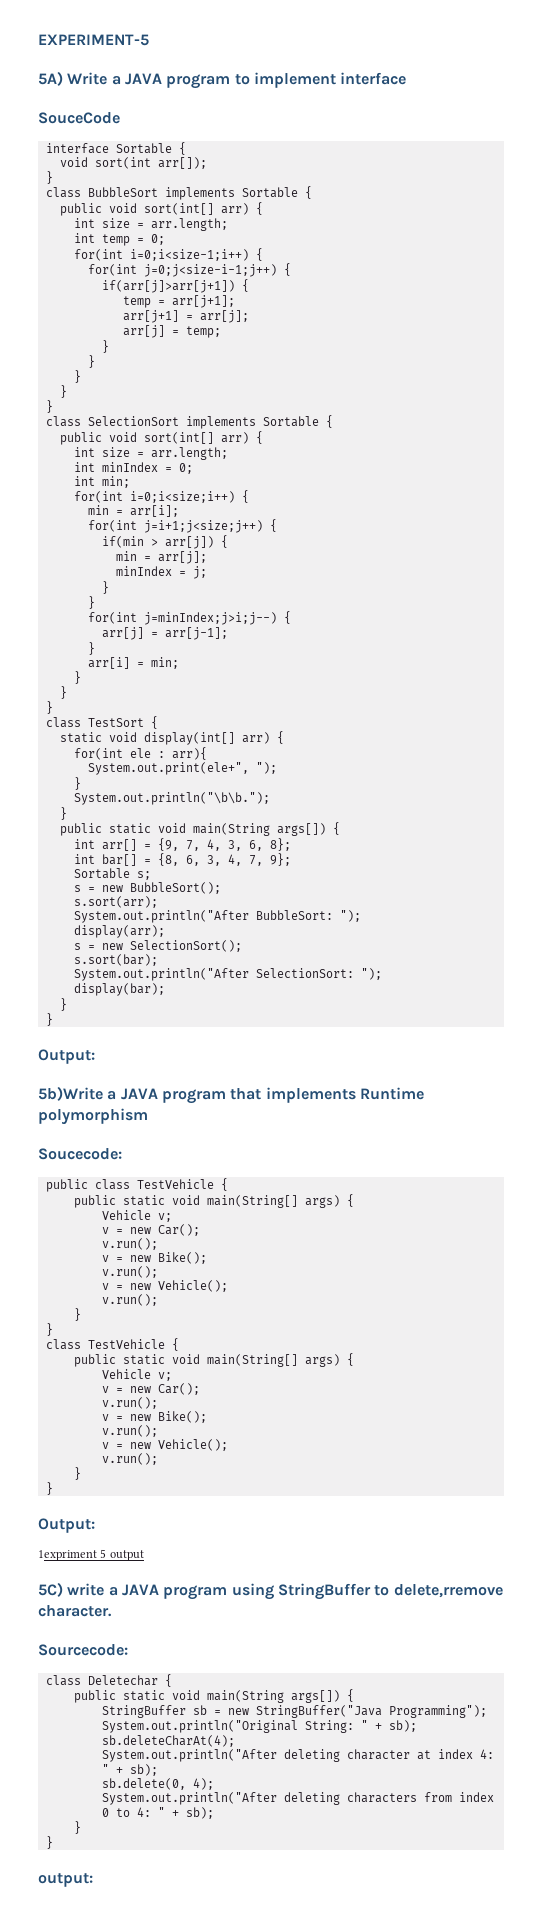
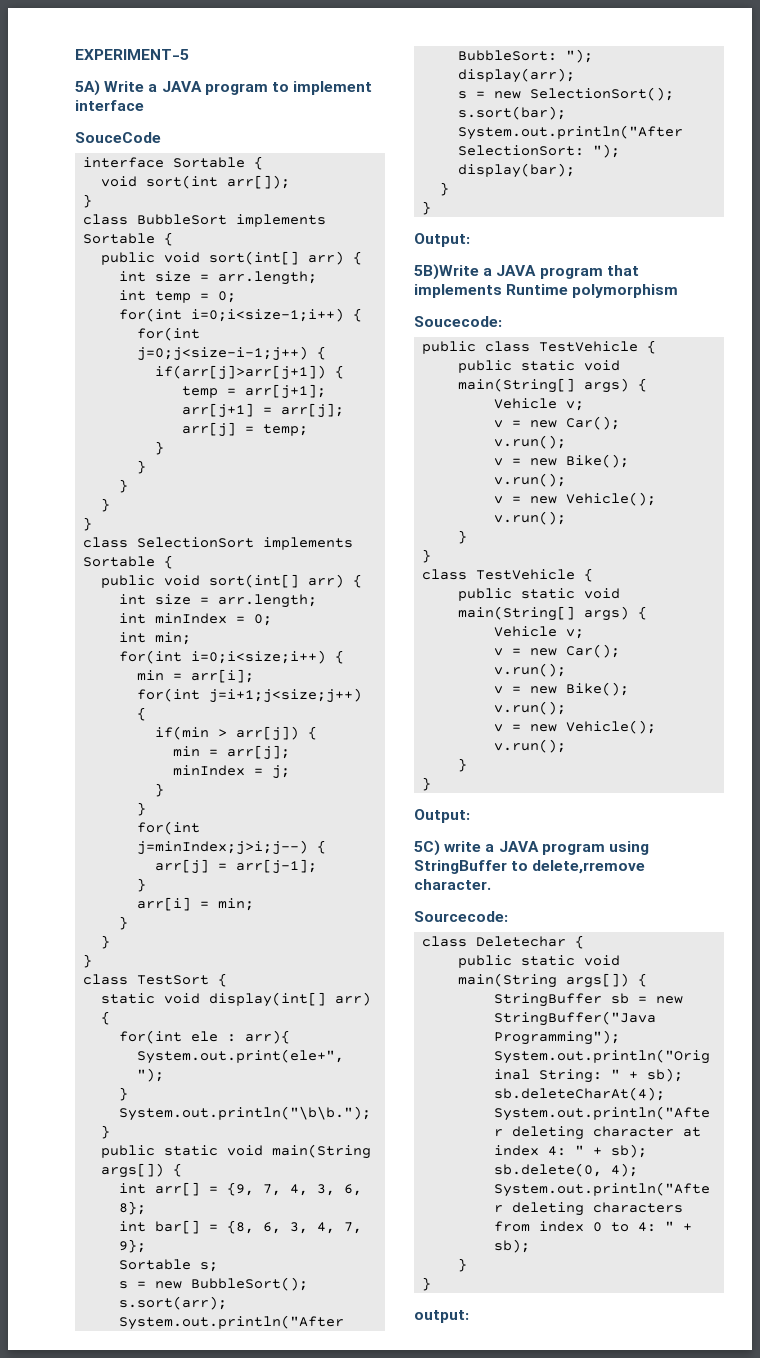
- 5b)Write a JAVA program that implements Runtime polymorphism
+ 5B)Write a JAVA program that implements Runtime polymorphism
- 1expriment 5 output

